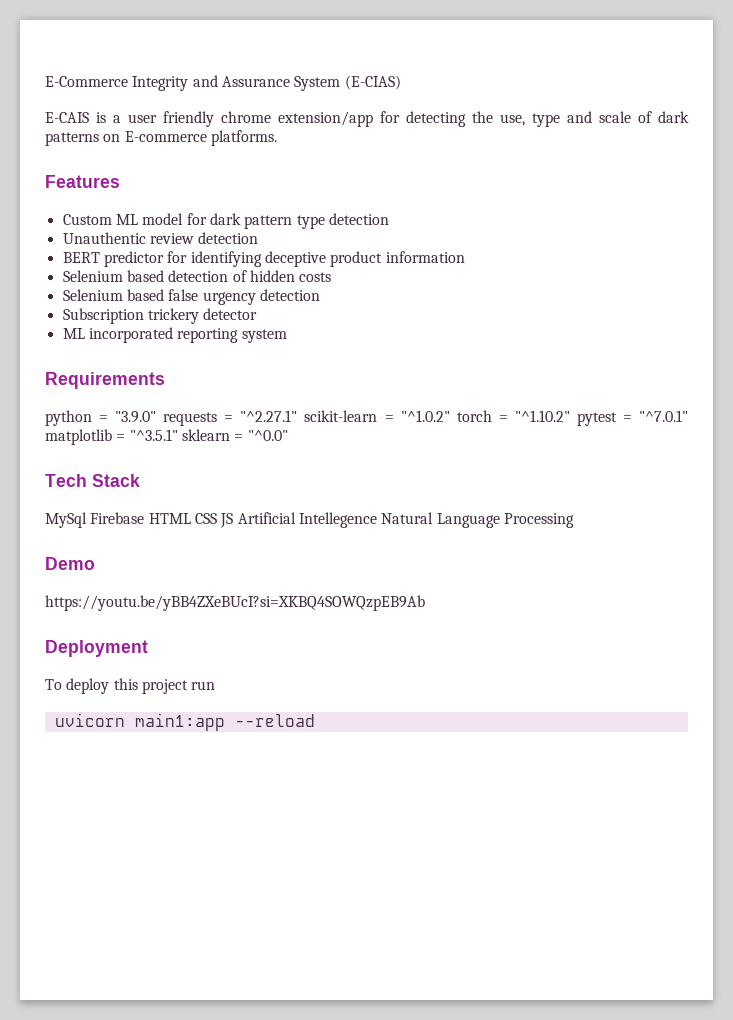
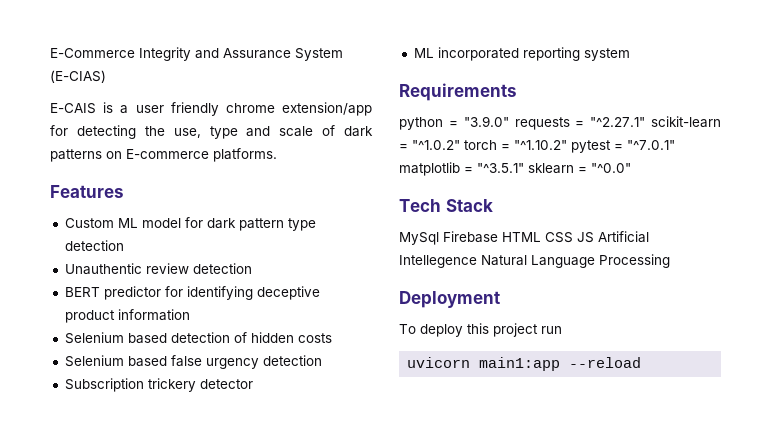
- Demo
- https://youtu.be/yBB4ZXeBUcI?si=XKBQ4SOWQzpEB9Ab

